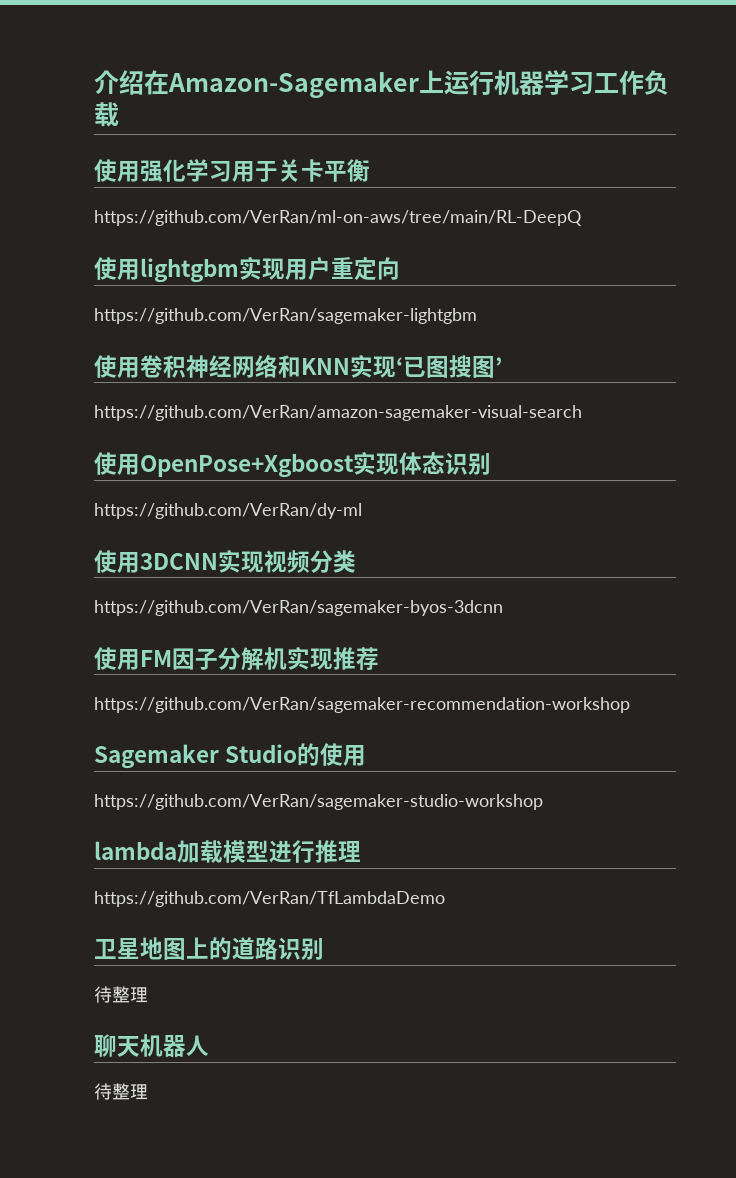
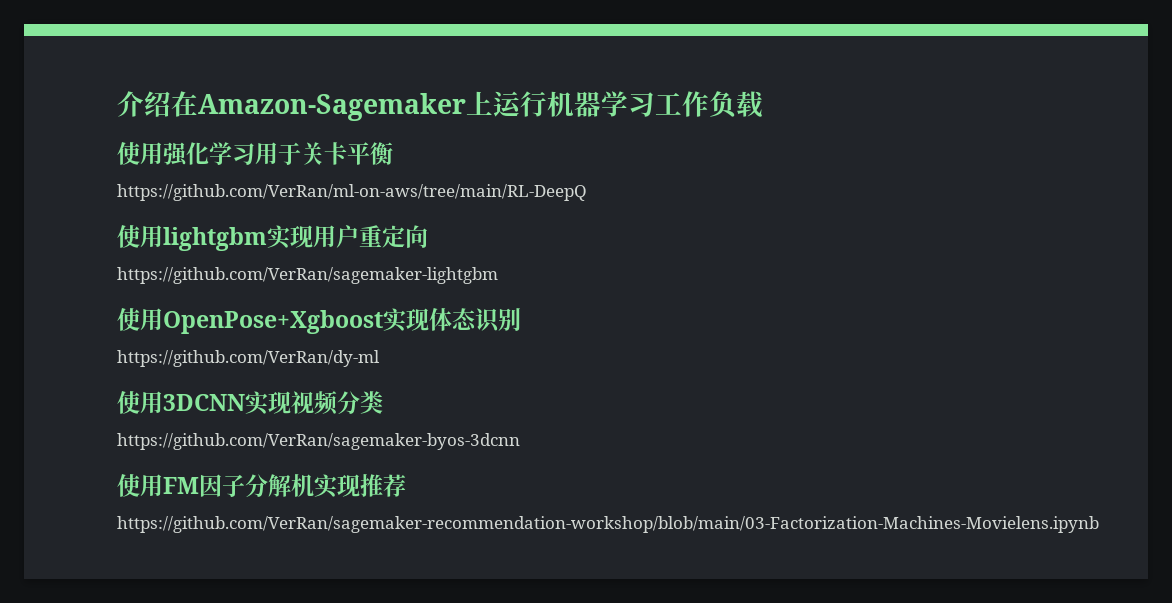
- 使用卷积神经网络和KNN实现‘已图搜图’
- https://github.com/VerRan/amazon-sagemaker-visual-search
- https://github.com/VerRan/sagemaker-recommendation-workshop
- Sagemaker Studio的使用
- https://github.com/VerRan/sagemaker-studio-workshop
- lambda加载模型进行推理
- https://github.com/VerRan/TfLambdaDemo
- 卫星地图上的道路识别
- 待整理
- 聊天机器人
- 待整理
+ https://github.com/VerRan/sagemaker-recommendation-workshop/blob/main/03-Factorization-Machines-Movielens.ipynb

